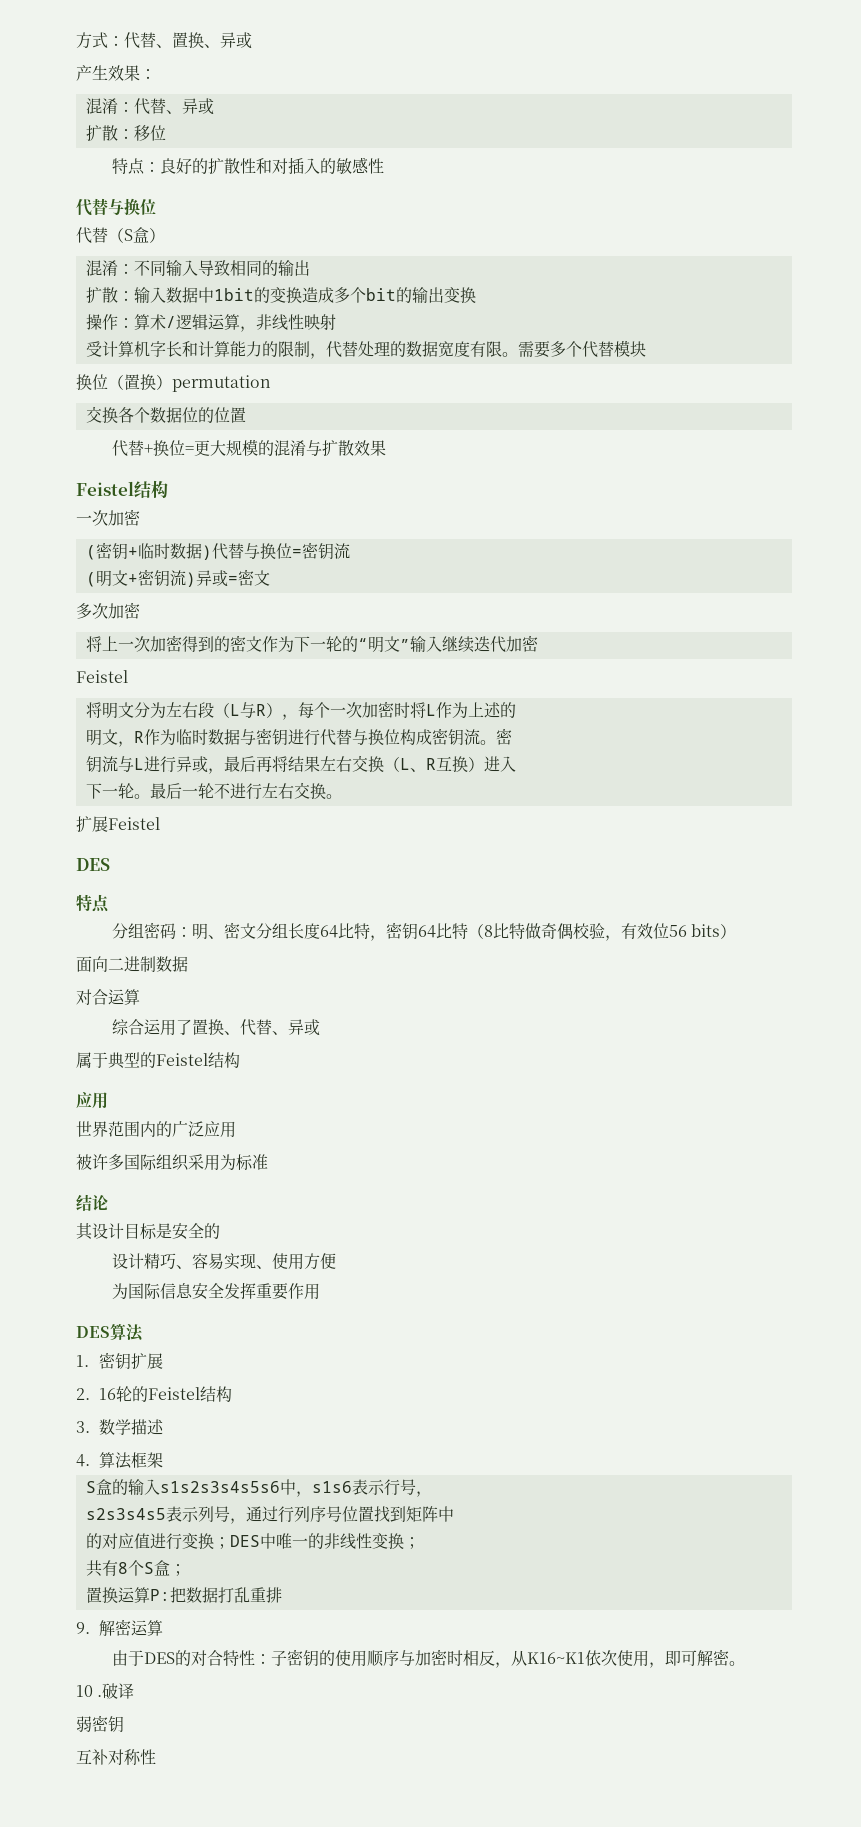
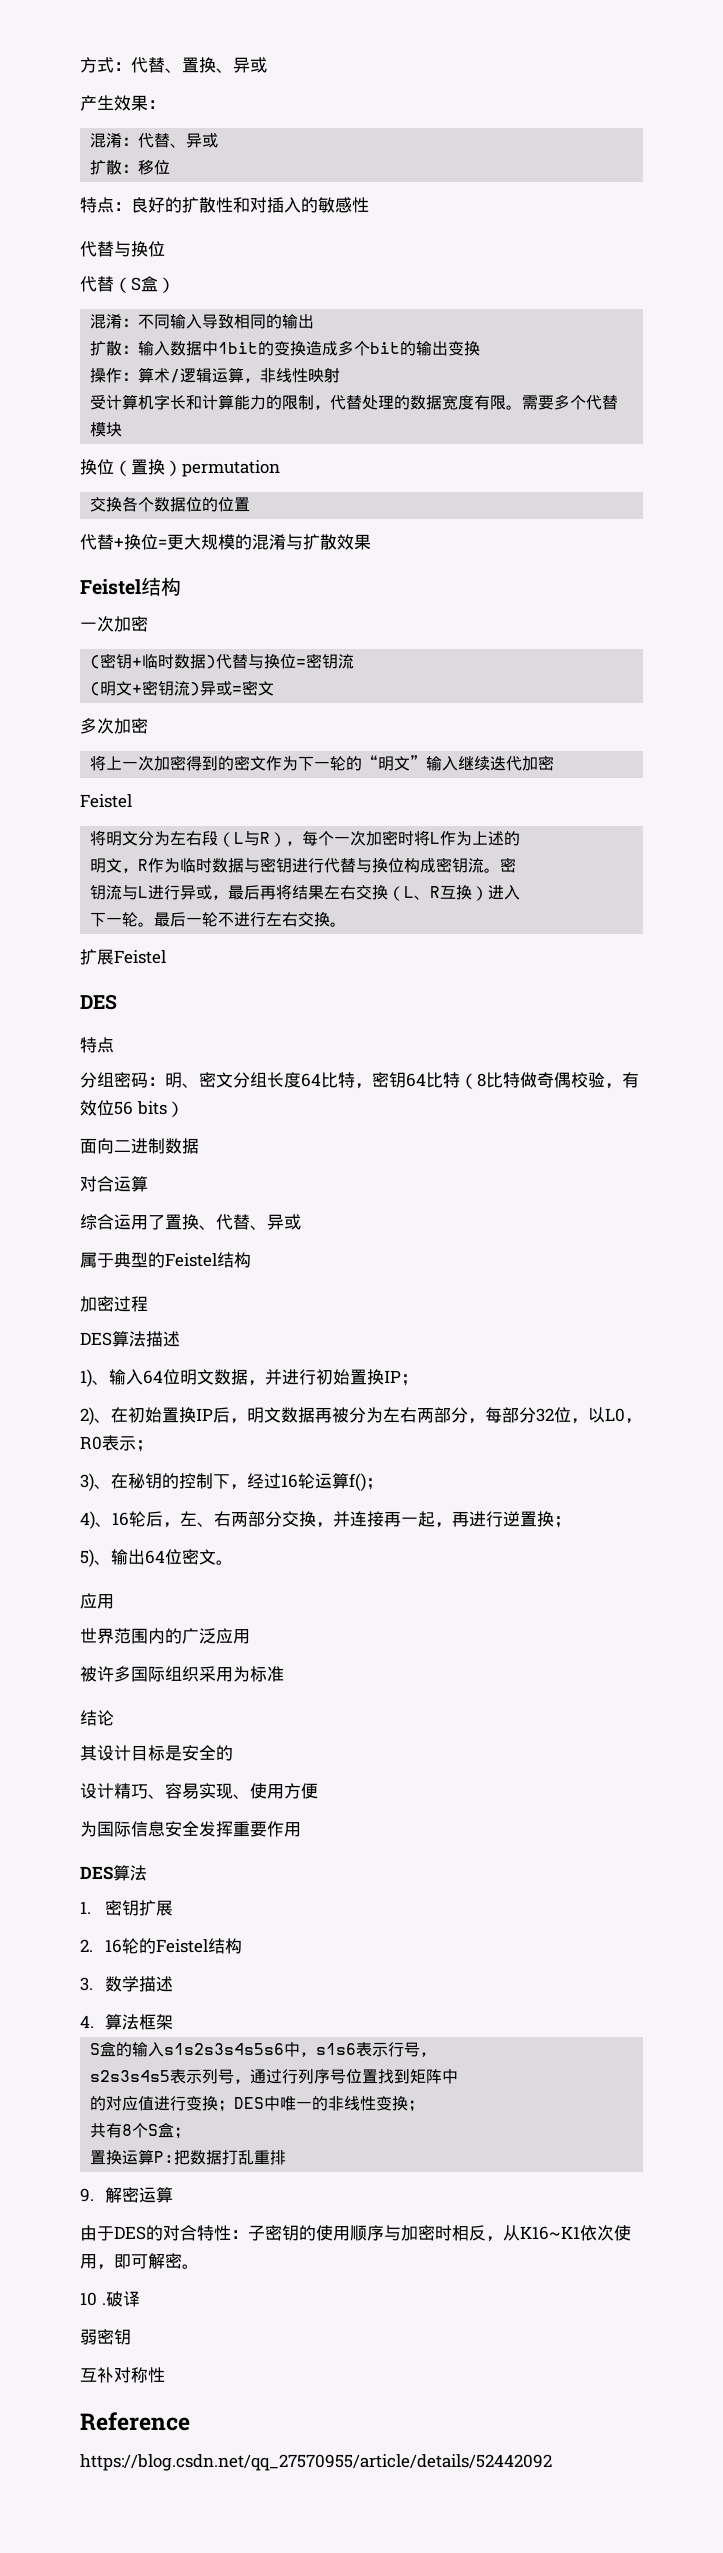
+ 加密过程
+ DES算法描述
+ 1)、输入64位明文数据，并进行初始置换IP；
+ 2)、在初始置换IP后，明文数据再被分为左右两部分，每部分32位，以L0，R0表示；
+ 3)、在秘钥的控制下，经过16轮运算f()；
+ 4)、16轮后，左、右两部分交换，并连接再一起，再进行逆置换；
+ 5)、输出64位密文。
+ Reference
+ https://blog.csdn.net/qq_27570955/article/details/52442092

